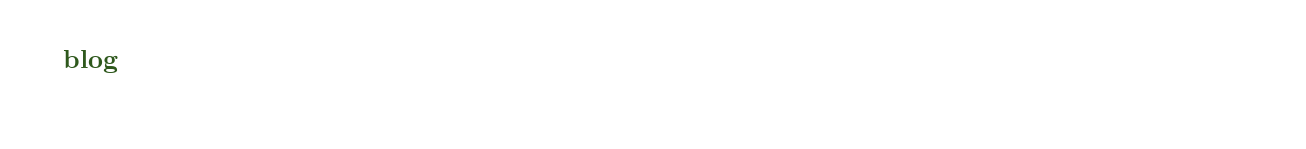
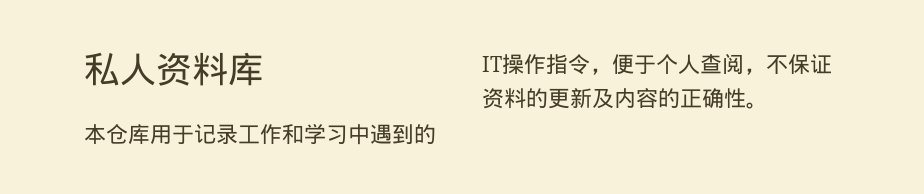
- blog
+ 私人资料库
+ 本仓库用于记录工作和学习中遇到的IT操作指令，便于个人查阅，不保证资料的更新及内容的正确性。

